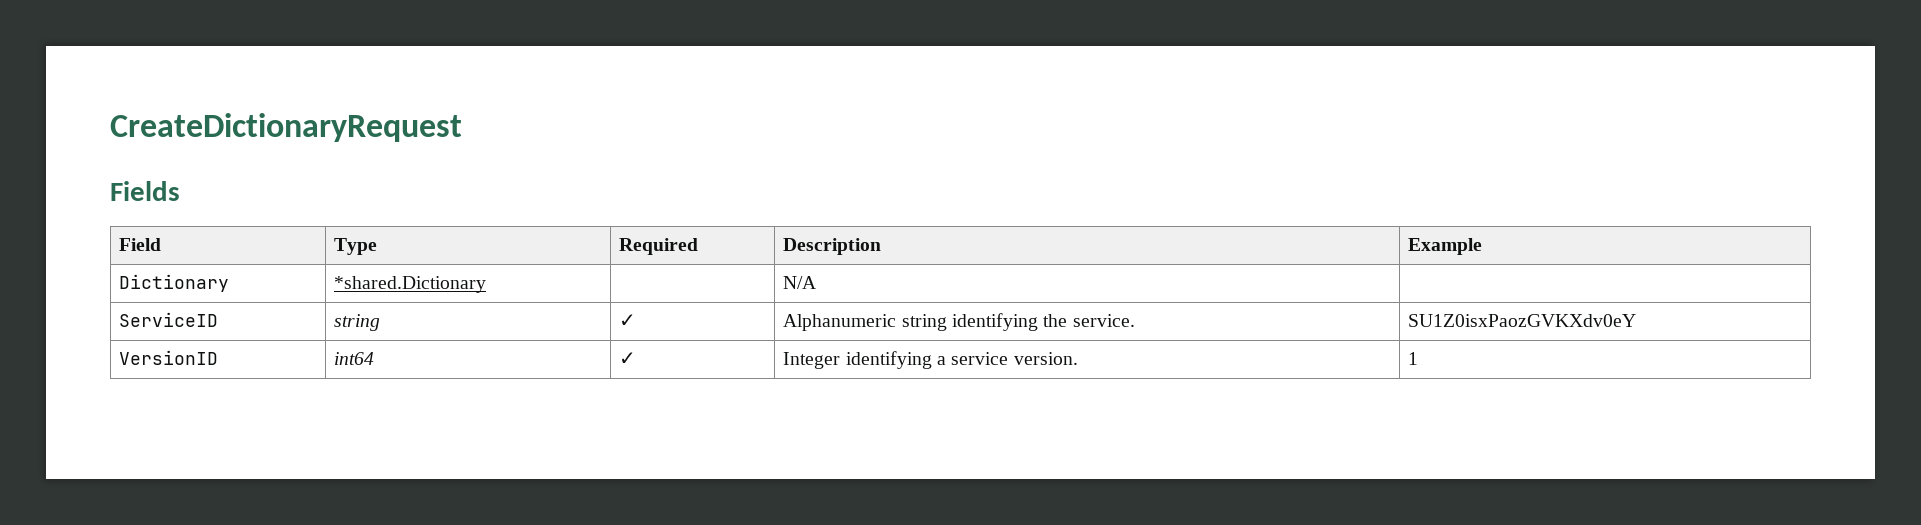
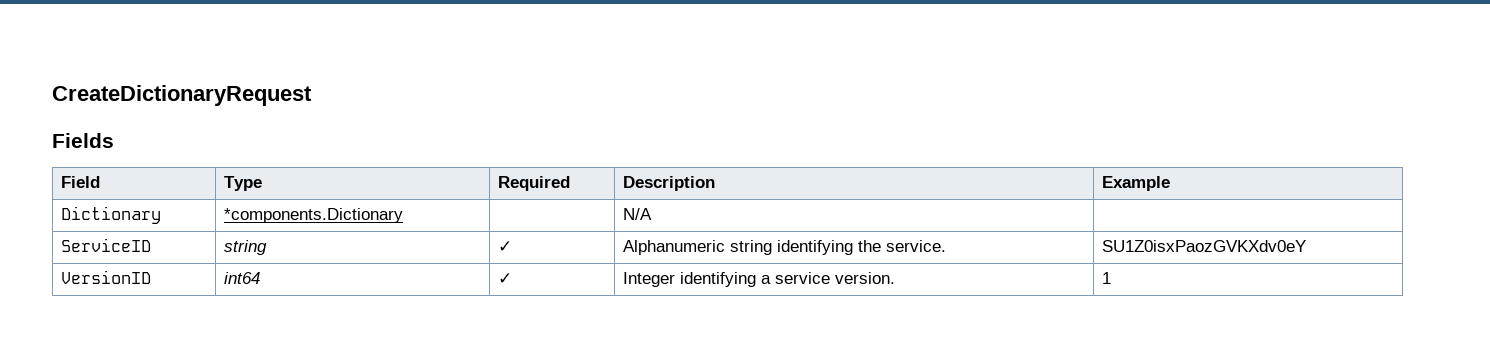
- Dictionary | *shared.Dictionary | | N/A |
+ Dictionary | *components.Dictionary | | N/A |

